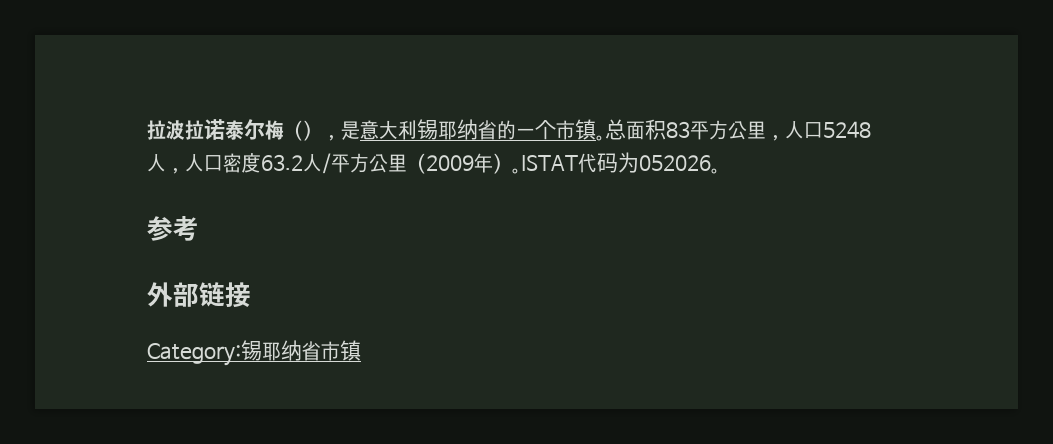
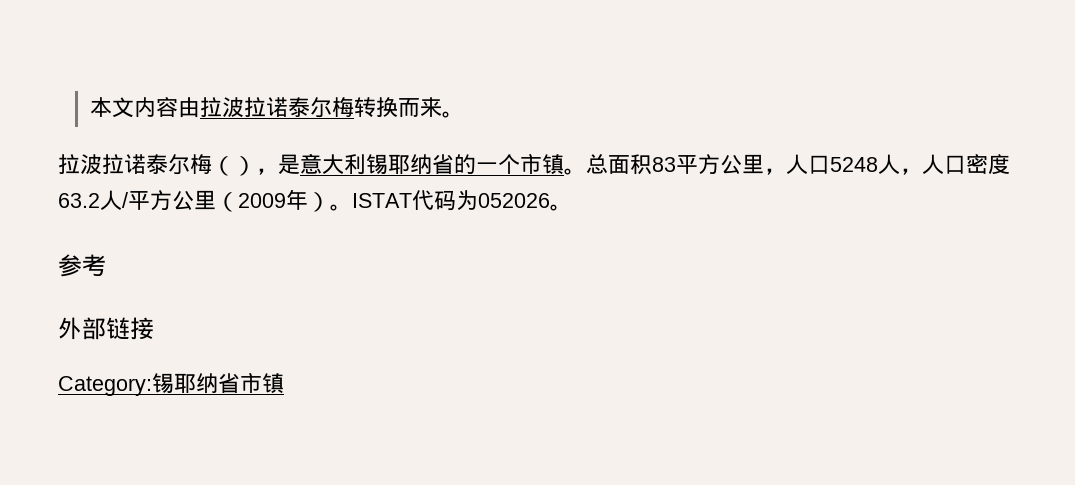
+ 本文内容由拉波拉诺泰尔梅转换而来。

